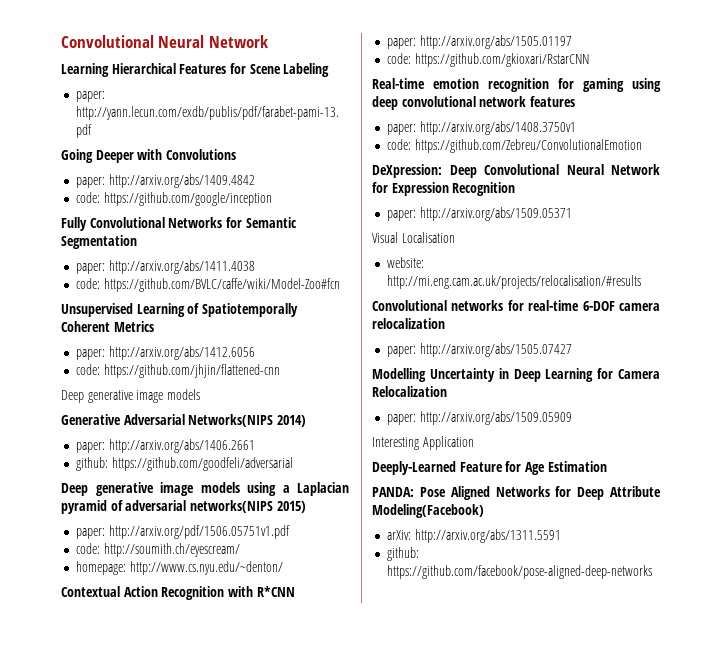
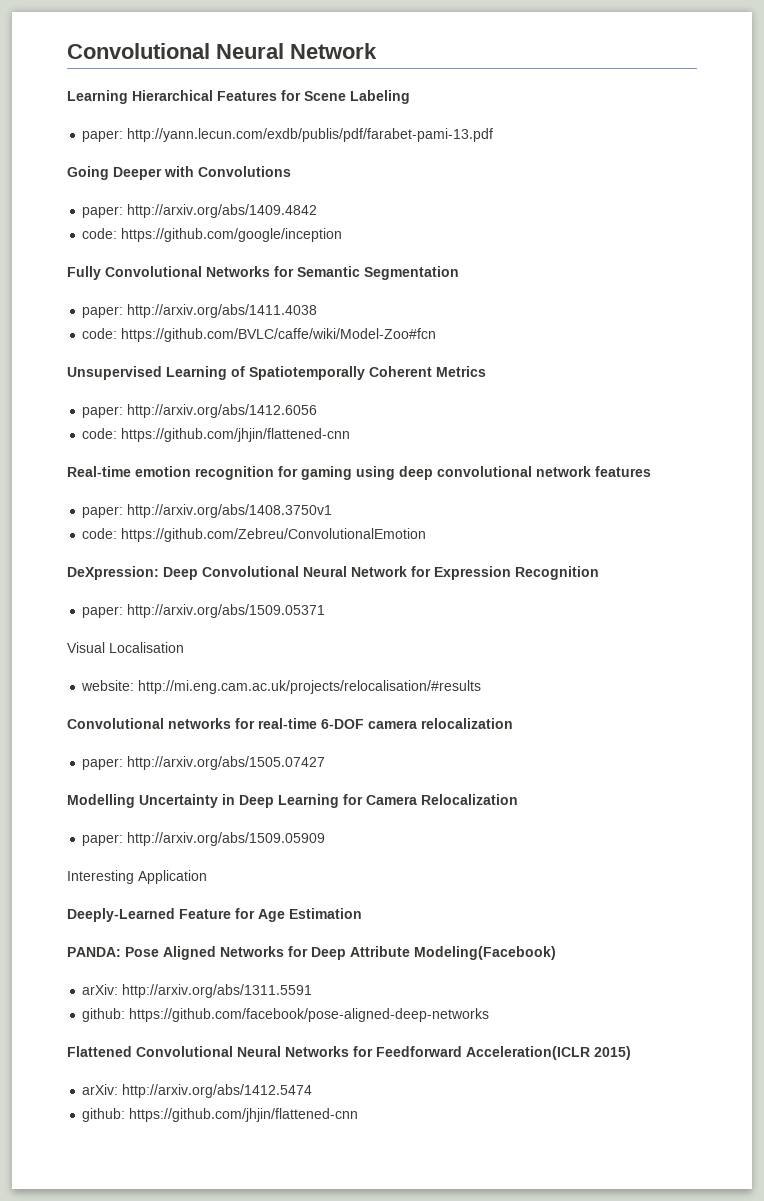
  code: https://github.com/jhjin/flattened-cnn
- Deep generative image models
- Generative Adversarial Networks(NIPS 2014)
- paper: http://arxiv.org/abs/1406.2661
- github: https://github.com/goodfeli/adversarial
- Deep generative image models using a Laplacian pyramid of adversarial networks(NIPS 2015)
- paper: http://arxiv.org/pdf/1506.05751v1.pdf
- code: http://soumith.ch/eyescream/
- homepage: http://www.cs.nyu.edu/~denton/
- Contextual Action Recognition with R*CNN
- paper: http://arxiv.org/abs/1505.01197
- code: https://github.com/gkioxari/RstarCNN
+ Flattened Convolutional Neural Networks for Feedforward Acceleration(ICLR 2015)
+ arXiv: http://arxiv.org/abs/1412.5474
+ github: https://github.com/jhjin/flattened-cnn

